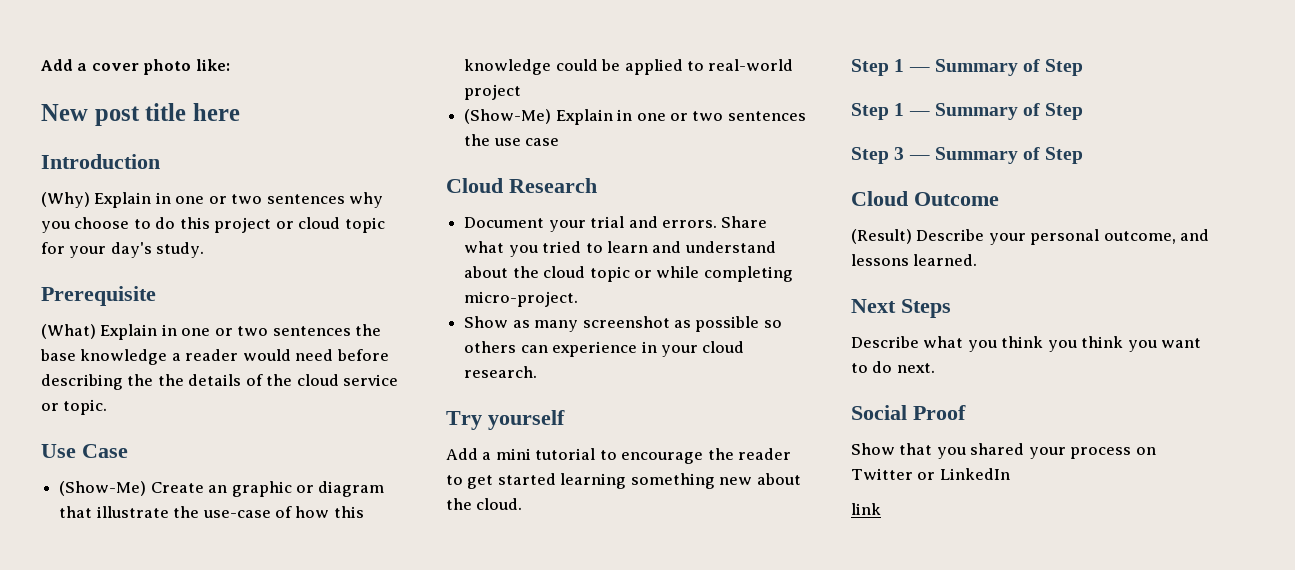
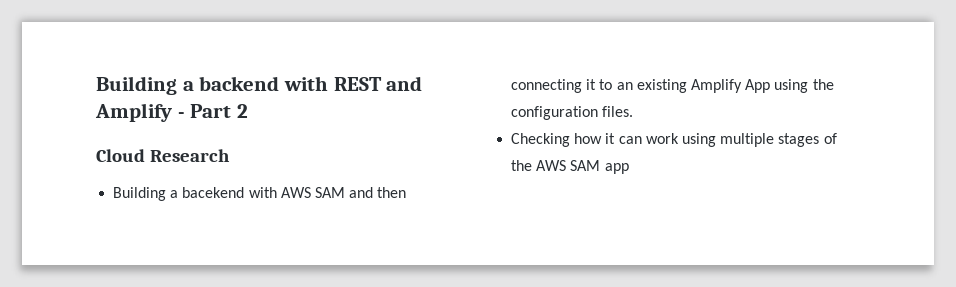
- Add a cover photo like:
- New post title here
- Introduction
- (Why) Explain in one or two sentences why you choose to do this project or cloud topic for your day's study.
- Prerequisite
- (What) Explain in one or two sentences the base knowledge a reader would need before describing the the details of the cloud service or topic.
- Use Case
- (Show-Me) Create an graphic or diagram that illustrate the use-case of how this knowledge could be applied to real-world project
- (Show-Me) Explain in one or two sentences the use case
+ Building a backend with REST and Amplify - Part 2
  Cloud Research
- Document your trial and errors. Share what you tried to learn and understand about the cloud topic or while completing micro-project.
- Show as many screenshot as possible so others can experience in your cloud research.
- Try yourself
- Add a mini tutorial to encourage the reader to get started learning something new about the cloud.
- Step 1 — Summary of Step
- Step 1 — Summary of Step
- Step 3 — Summary of Step
- Cloud Outcome
- (Result) Describe your personal outcome, and lessons learned.
- Next Steps
- Describe what you think you think you want to do next.
- Social Proof
- Show that you shared your process on Twitter or LinkedIn
- link
+ Building a bacekend with AWS SAM and then connecting it to an existing Amplify App using the configuration files.
+ Checking how it can work using multiple stages of the AWS SAM app

